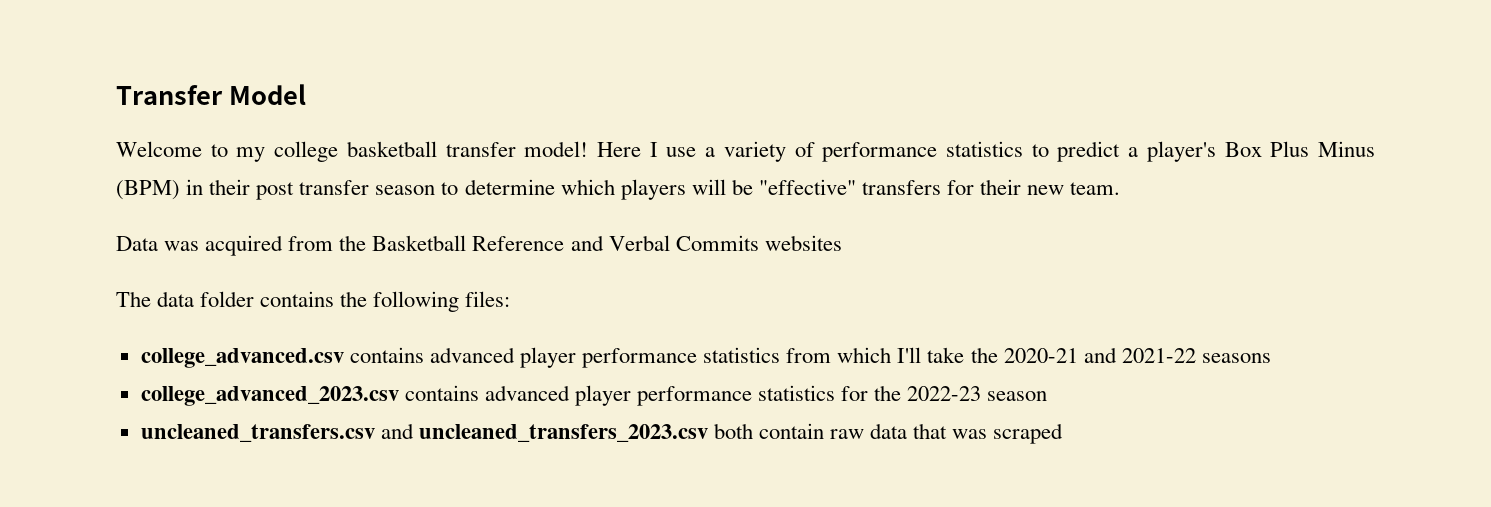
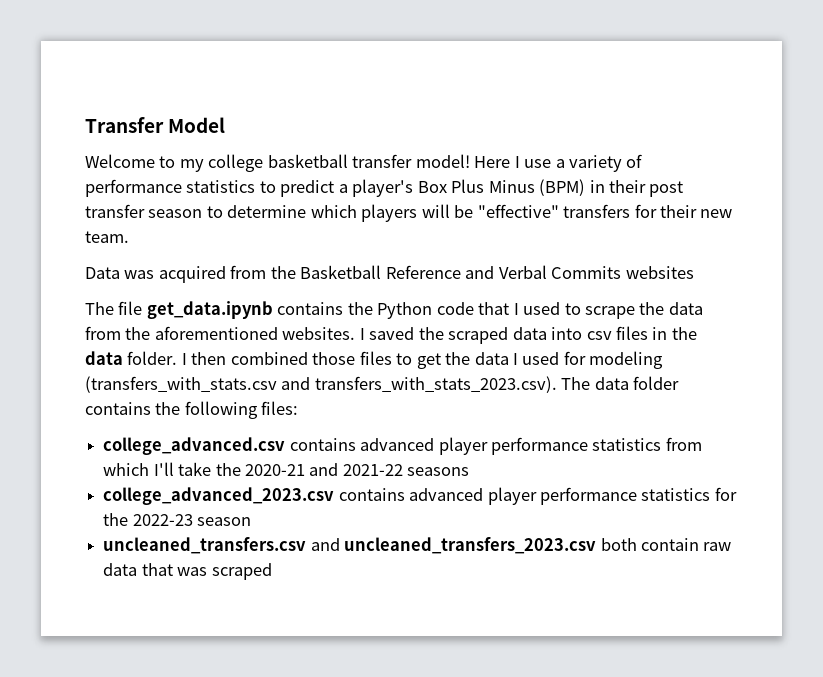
- The data folder contains the following files:
+ The file get_data.ipynb contains the Python code that I used to scrape the data from the aforementioned websites. I saved the scraped data into csv files in the data folder. I then combined those files to get the data I used for modeling (transfers_with_stats.csv and transfers_with_stats_2023.csv). The data folder contains the following files:

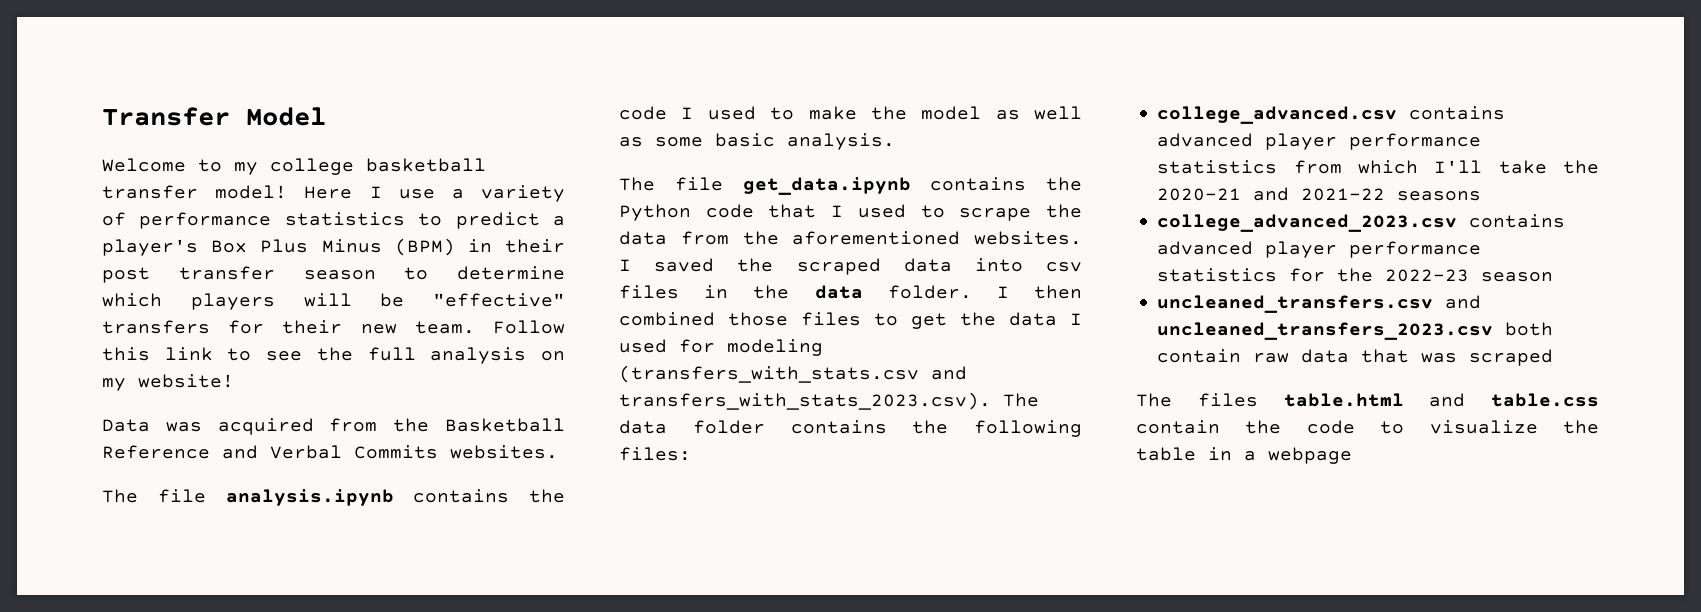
+ Follow this link to see the full analysis on my website!
- Data was acquired from the Basketball Reference and Verbal Commits websites
+ Data was acquired from the Basketball Reference and Verbal Commits websites.
+ The file analysis.ipynb contains the code I used to make the model as well as some basic analysis.
+ The files table.html and table.css contain the code to visualize the table in a webpage

